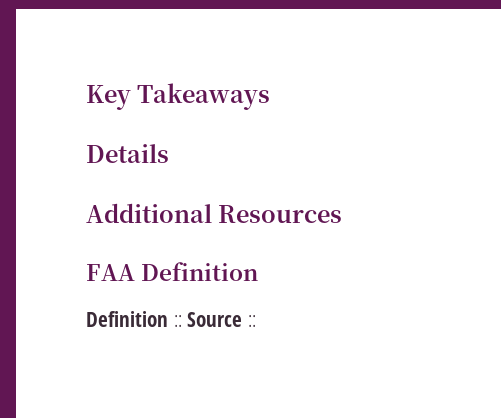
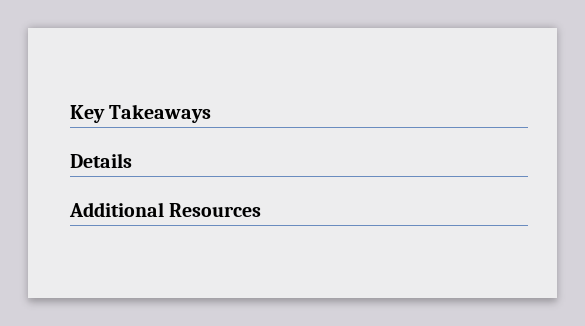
- FAA Definition
- Definition :: Source ::

